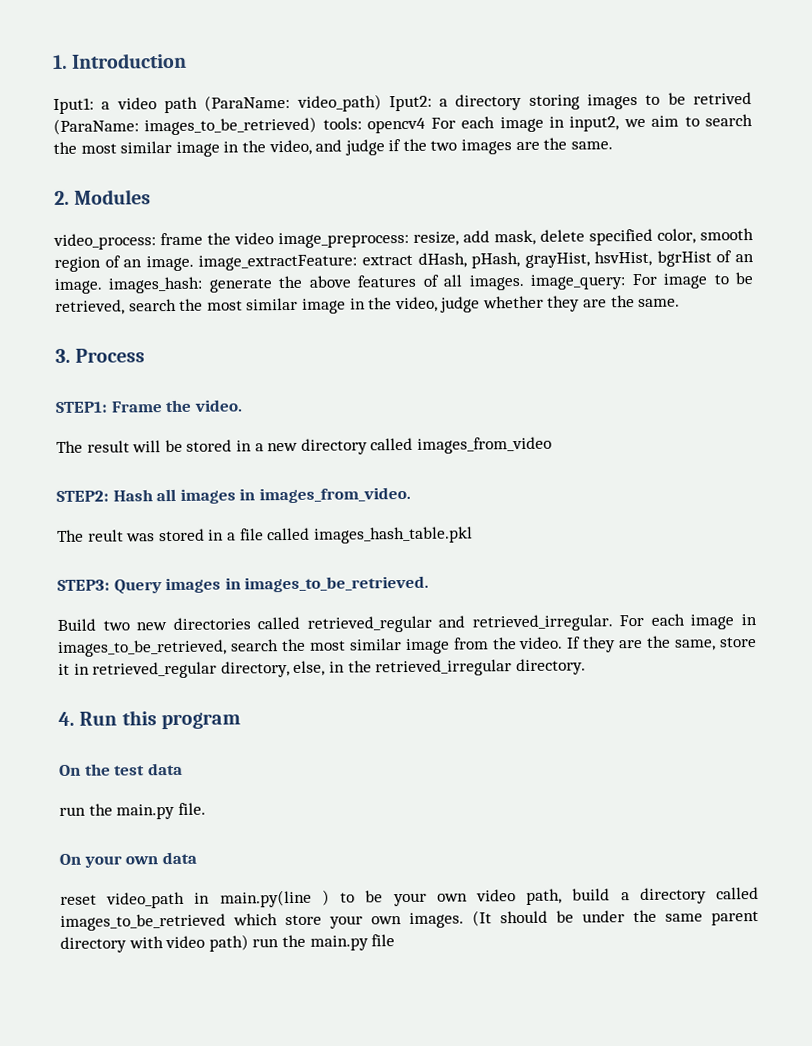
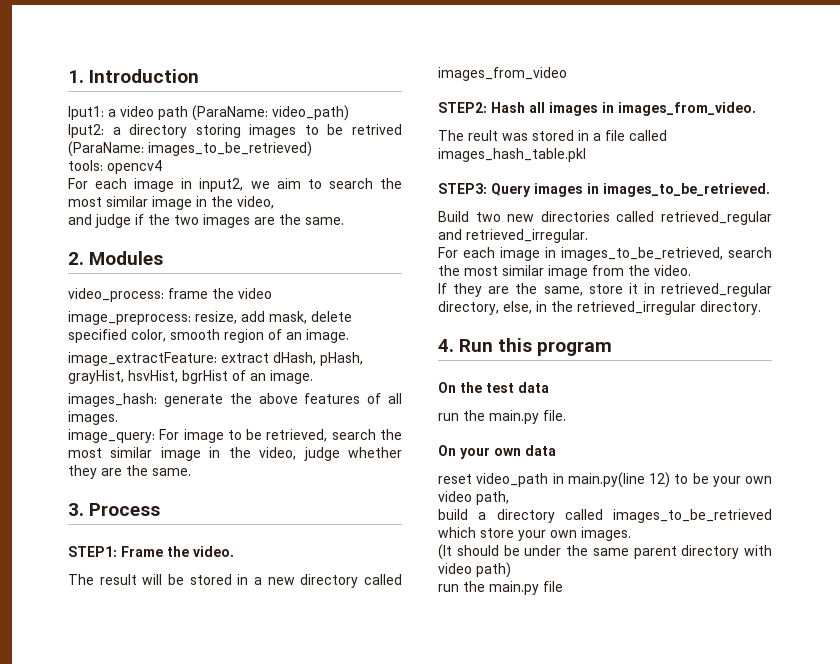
- Iput1: a video path (ParaName: video_path) Iput2: a directory storing images to be retrived (ParaName: images_to_be_retrieved) tools: opencv4 For each image in input2, we aim to search the most similar image in the video, and judge if the two images are the same.
+ Iput1: a video path (ParaName: video_path)
+ Iput2: a directory storing images to be retrived (ParaName: images_to_be_retrieved)
+ tools: opencv4
+ For each image in input2, we aim to search the most similar image in the video,
+ and judge if the two images are the same.
- video_process: frame the video image_preprocess: resize, add mask, delete specified color, smooth region of an image. image_extractFeature: extract dHash, pHash, grayHist, hsvHist, bgrHist of an image. images_hash: generate the above features of all images. image_query: For image to be retrieved, search the most similar image in the video, judge whether they are the same.
+ video_process: frame the video
+ image_preprocess: resize, add mask, delete specified color, smooth region of an image.
+ image_extractFeature: extract dHash, pHash, grayHist, hsvHist, bgrHist of an image.
+ images_hash: generate the above features of all images.
+ image_query: For image to be retrieved, search the most similar image in the video, judge whether they are the same.
- Build two new directories called retrieved_regular and retrieved_irregular. For each image in images_to_be_retrieved, search the most similar image from the video. If they are the same, store it in retrieved_regular directory, else, in the retrieved_irregular directory.
+ Build two new directories called retrieved_regular and retrieved_irregular.
+ For each image in images_to_be_retrieved, search the most similar image from the video.
+ If they are the same, store it in retrieved_regular directory, else, in the retrieved_irregular directory.
- reset video_path in main.py(line ) to be your own video path, build a directory called images_to_be_retrieved which store your own images. (It should be under the same parent directory with video path) run the main.py file
+ reset video_path in main.py(line 12) to be your own video path,
+ build a directory called images_to_be_retrieved which store your own images.
+ (It should be under the same parent directory with video path)
+ run the main.py file

